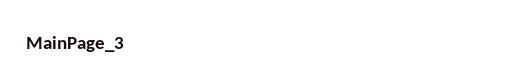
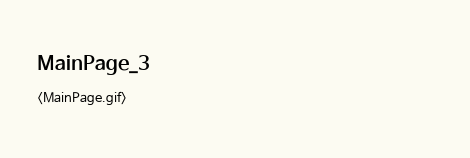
+ <MainPage.gif>

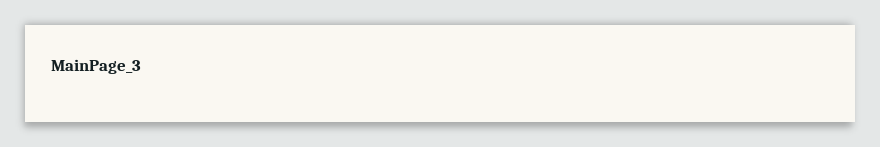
- <MainPage.gif>

